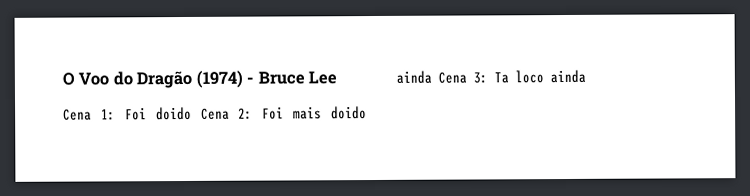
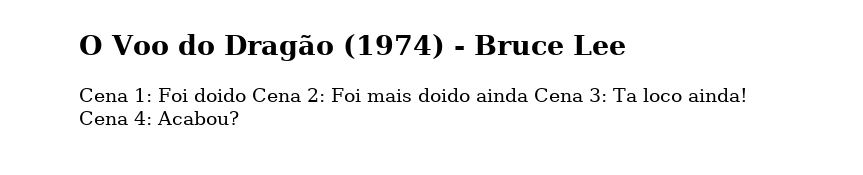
- Cena 1: Foi doido Cena 2: Foi mais doido ainda Cena 3: Ta loco ainda
+ Cena 1: Foi doido Cena 2: Foi mais doido ainda Cena 3: Ta loco ainda! Cena 4: Acabou?

